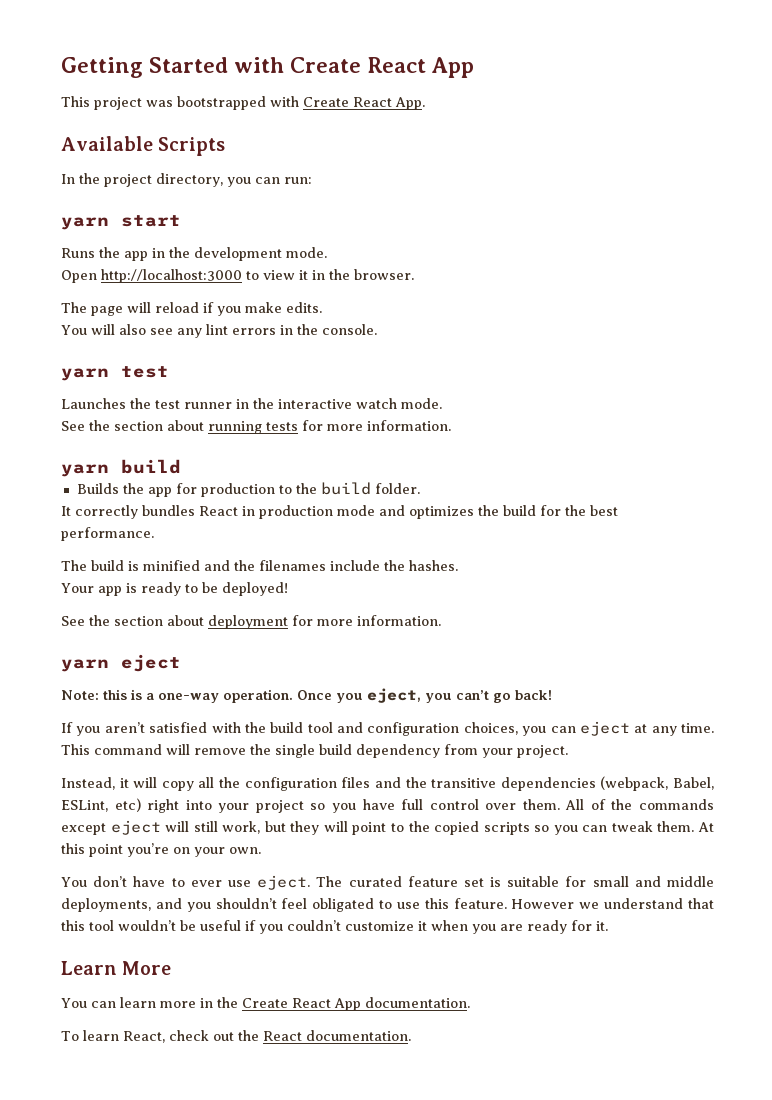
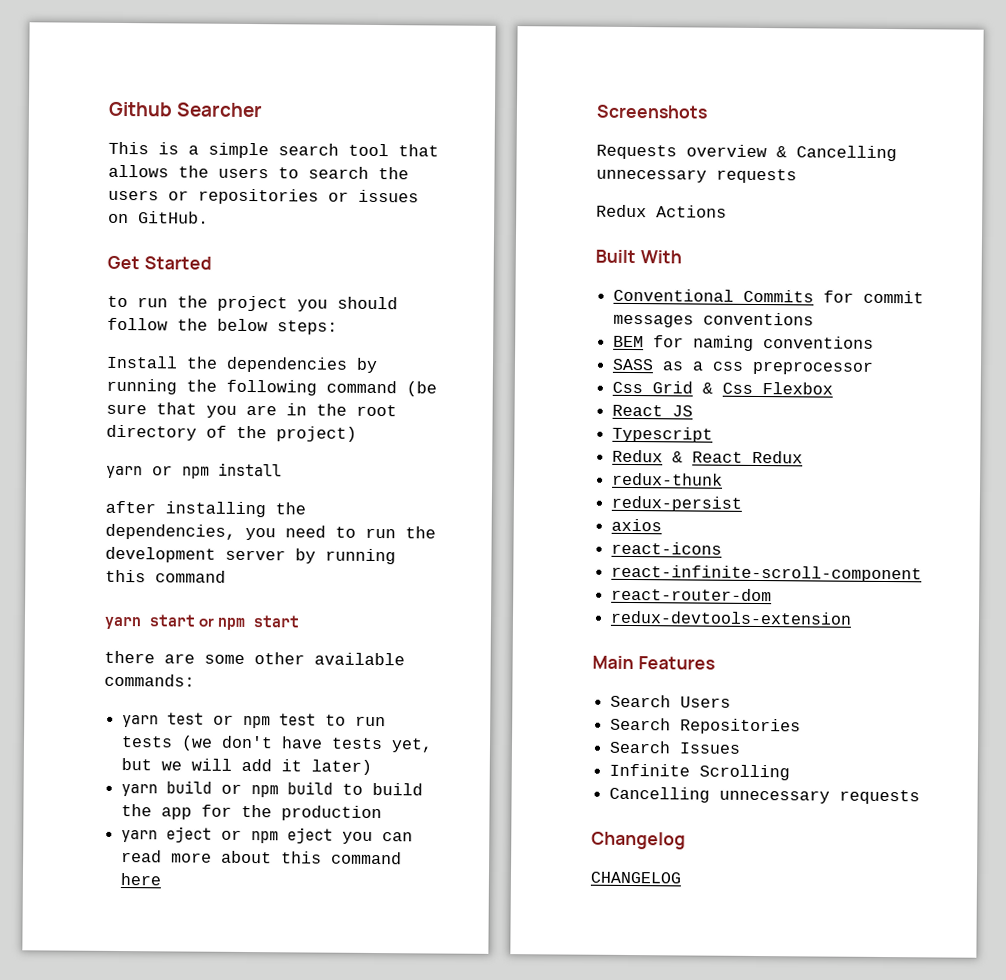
- Getting Started with Create React App
- This project was bootstrapped with Create React App.
- Available Scripts
- In the project directory, you can run:
- yarn start
- Runs the app in the development mode.
- Open http://localhost:3000 to view it in the browser.
- The page will reload if you make edits.
- You will also see any lint errors in the console.
- yarn test
- Launches the test runner in the interactive watch mode.
- See the section about running tests for more information.
- yarn build
- Builds the app for production to the build folder.
- It correctly bundles React in production mode and optimizes the build for the best performance.
- The build is minified and the filenames include the hashes.
- Your app is ready to be deployed!
- See the section about deployment for more information.
- yarn eject
- Note: this is a one-way operation. Once you eject, you can’t go back!
- If you aren’t satisfied with the build tool and configuration choices, you can eject at any time. This command will remove the single build dependency from your project.
- Instead, it will copy all the configuration files and the transitive dependencies (webpack, Babel, ESLint, etc) right into your project so you have full control over them. All of the commands except eject will still work, but they will point to the copied scripts so you can tweak them. At this point you’re on your own.
- You don’t have to ever use eject. The curated feature set is suitable for small and middle deployments, and you shouldn’t feel obligated to use this feature. However we understand that this tool wouldn’t be useful if you couldn’t customize it when you are ready for it.
- Learn More
- You can learn more in the Create React App documentation.
- To learn React, check out the React documentation.
+ Github Searcher
+ This is a simple search tool that allows the users to search the users or repositories or issues on GitHub.
+ Get Started
+ to run the project you should follow the below steps:
+ Install the dependencies by running the following command (be sure that you are in the root directory of the project)
+ yarn or npm install
+ after installing the dependencies, you need to run the development server by running this command
+ yarn start or npm start
+ there are some other available commands:
+ yarn test or npm test to run tests (we don't have tests yet, but we will add it later)
+ yarn build or npm build to build the app for the production
+ yarn eject or npm eject you can read more about this command here
+ Screenshots
+ Requests overview & Cancelling unnecessary requests
+ Redux Actions
+ Built With
+ Conventional Commits for commit messages conventions
+ BEM for naming conventions
+ SASS as a css preprocessor
+ Css Grid & Css Flexbox
+ React JS
+ Typescript
+ Redux & React Redux
+ redux-thunk
+ redux-persist
+ axios
+ react-icons
+ react-infinite-scroll-component
+ react-router-dom
+ redux-devtools-extension
+ Main Features
+ Search Users
+ Search Repositories
+ Search Issues
+ Infinite Scrolling
+ Cancelling unnecessary requests
+ Changelog
+ CHANGELOG

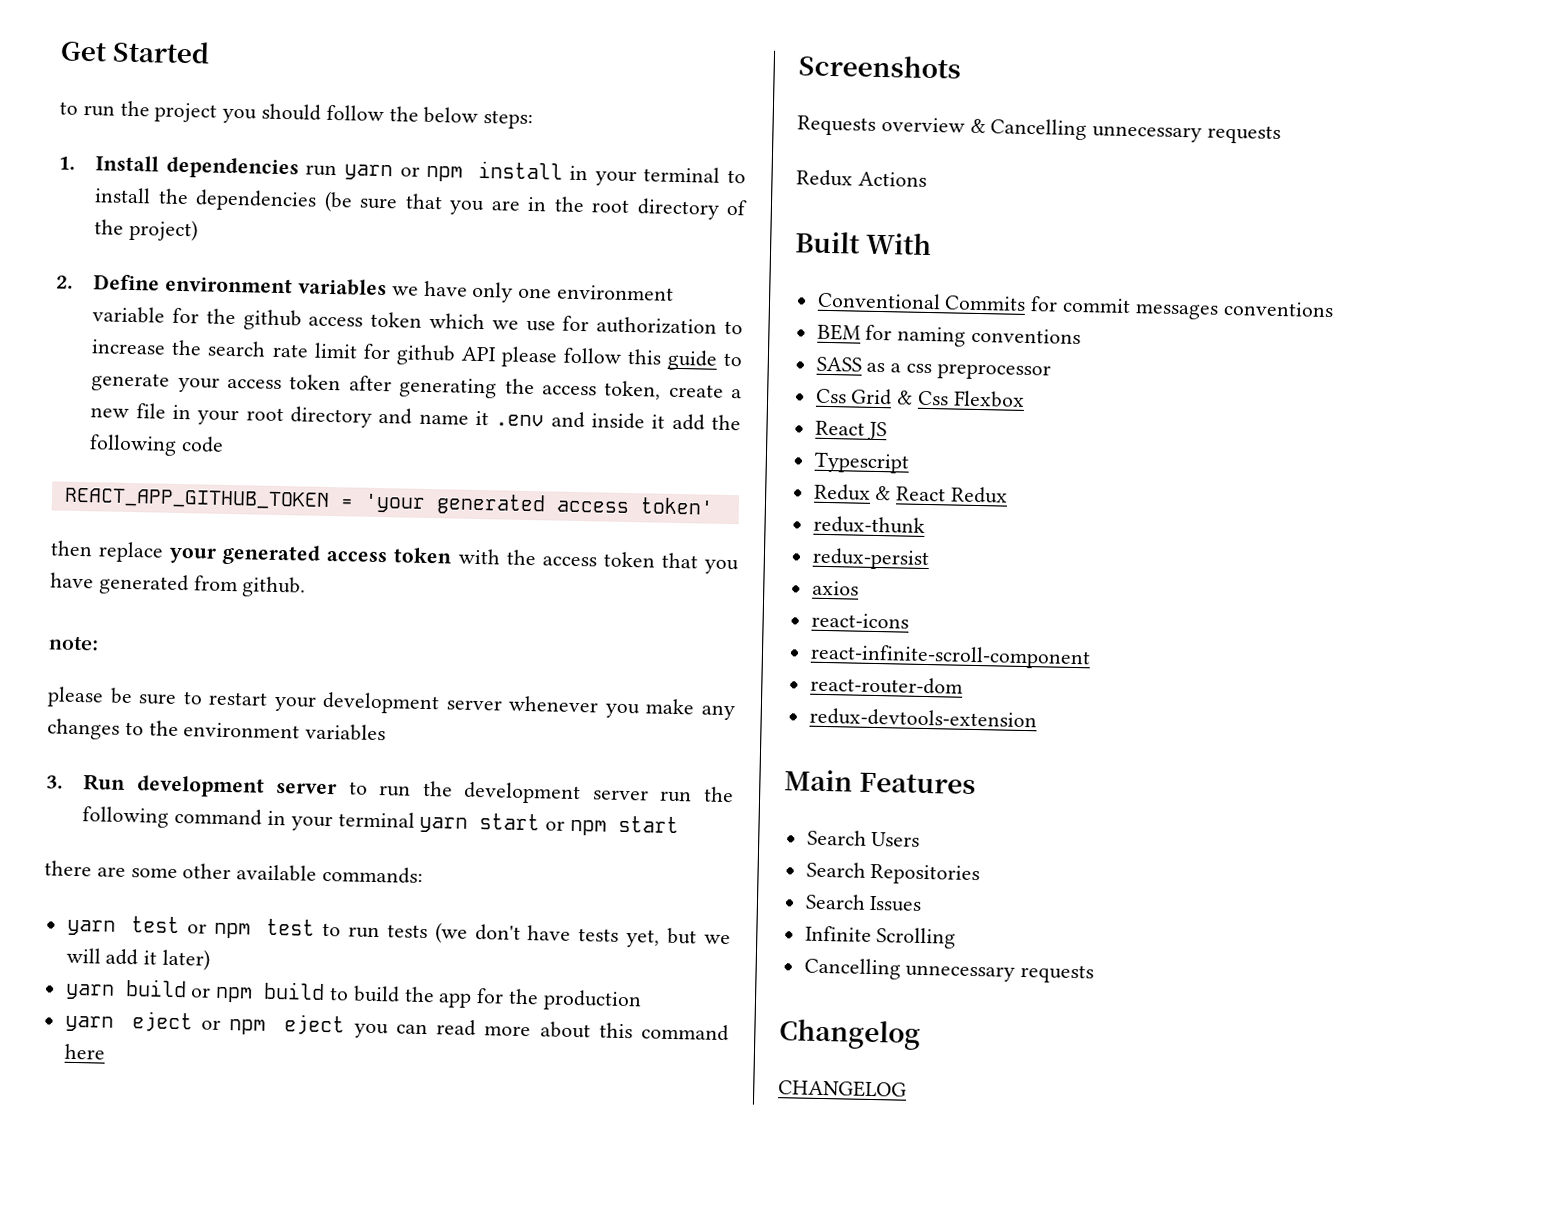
- Github Searcher
- This is a simple search tool that allows the users to search the users or repositories or issues on GitHub.
- Install the dependencies by running the following command (be sure that you are in the root directory of the project)
+ 1. Install dependencies run yarn or npm install in your terminal to install the dependencies (be sure that you are in the root directory of the project)
- yarn or npm install
- after installing the dependencies, you need to run the development server by running this command
- yarn start or npm start
+ 2. Define environment variables we have only one environment variable for the github access token which we use for authorization to increase the search rate limit for github API please follow this guide to generate your access token after generating the access token, create a new file in your root directory and name it .env and inside it add the following code
+ REACT_APP_GITHUB_TOKEN = 'your generated access token'
+ then replace your generated access token with the access token that you have generated from github.
+ note:
+ please be sure to restart your development server whenever you make any changes to the environment variables
+ 3. Run development server to run the development server run the following command in your terminal yarn start or npm start

